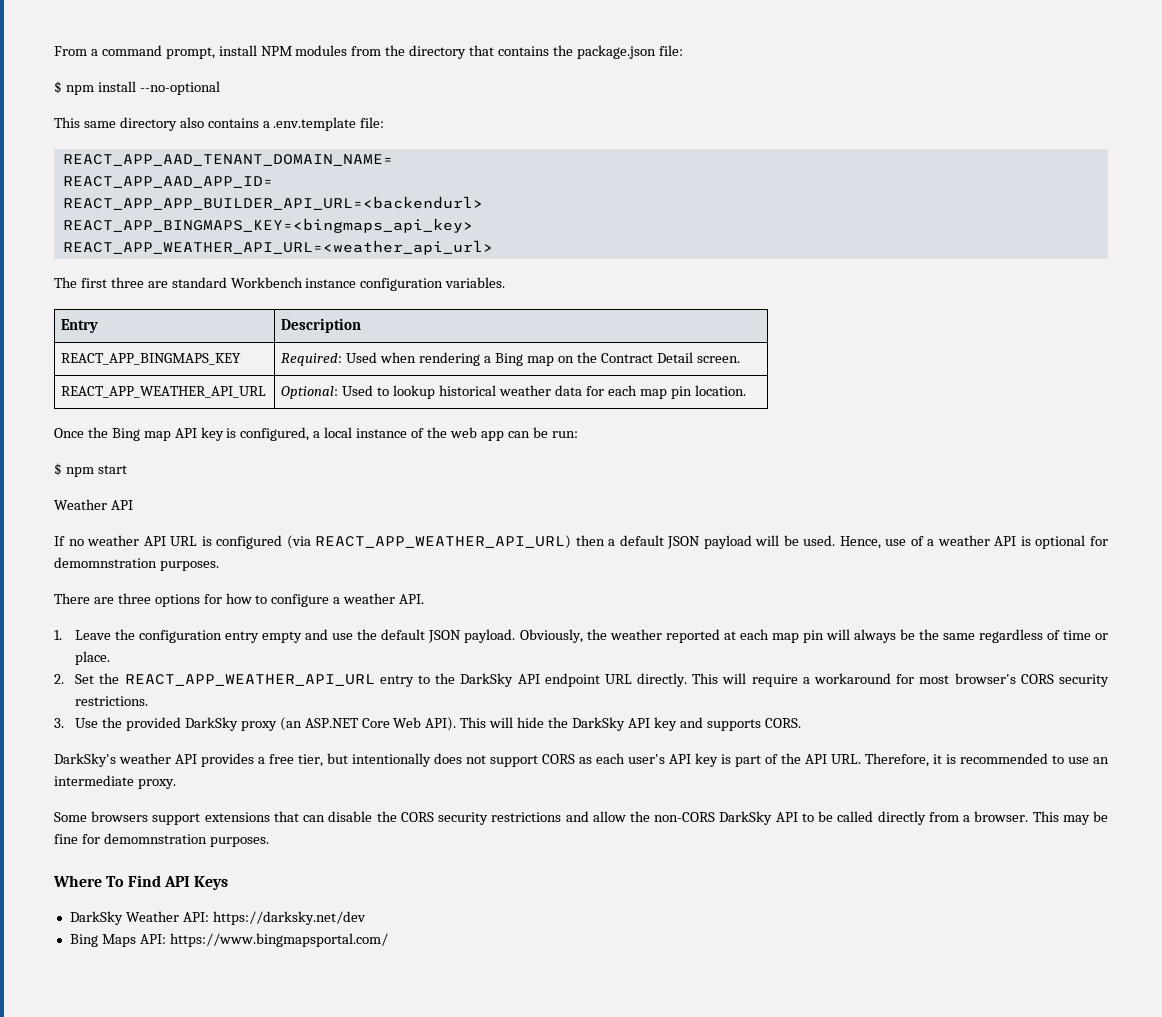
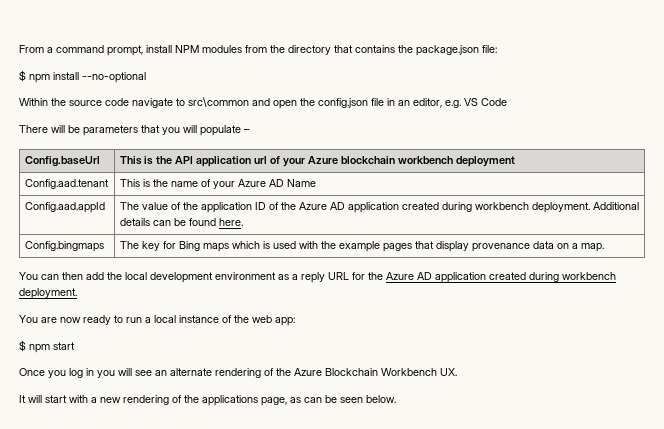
- This same directory also contains a .env.template file:
- REACT_APP_AAD_TENANT_DOMAIN_NAME=
- REACT_APP_AAD_APP_ID=
- REACT_APP_APP_BUILDER_API_URL=<backendurl>
- REACT_APP_BINGMAPS_KEY=<bingmaps_api_key>
- REACT_APP_WEATHER_API_URL=<weather_api_url>
- The first three are standard Workbench instance configuration variables.
- Entry | Description
- REACT_APP_BINGMAPS_KEY | Required: Used when rendering a Bing map on the Contract Detail screen.
- REACT_APP_WEATHER_API_URL | Optional: Used to lookup historical weather data for each map pin location.
- Once the Bing map API key is configured, a local instance of the web app can be run:
+ Within the source code navigate to src\common and open the config.json file in an editor, e.g. VS Code
+ There will be parameters that you will populate –
+ Config.baseUrl | This is the API application url of your Azure blockchain workbench deployment
+ Config.aad.tenant | This is the name of your Azure AD Name
+ Config.aad.appId | The value of the application ID of the Azure AD application created during workbench deployment. Additional details can be found here.
+ Config.bingmaps | The key for Bing maps which is used with the example pages that display provenance data on a map.
+ You can then add the local development environment as a reply URL for the Azure AD application created during workbench deployment.
+ You are now ready to run a local instance of the web app:
- Weather API
- If no weather API URL is configured (via REACT_APP_WEATHER_API_URL) then a default JSON payload will be used. Hence, use of a weather API is optional for demomnstration purposes.
- There are three options for how to configure a weather API.
- 1. Leave the configuration entry empty and use the default JSON payload. Obviously, the weather reported at each map pin will always be the same regardless of time or place.
- 2. Set the REACT_APP_WEATHER_API_URL entry to the DarkSky API endpoint URL directly. This will require a workaround for most browser's CORS security restrictions.
- 3. Use the provided DarkSky proxy (an ASP.NET Core Web API). This will hide the DarkSky API key and supports CORS.
- DarkSky's weather API provides a free tier, but intentionally does not support CORS as each user's API key is part of the API URL. Therefore, it is recommended to use an intermediate proxy.
- Some browsers support extensions that can disable the CORS security restrictions and allow the non-CORS DarkSky API to be called directly from a browser. This may be fine for demomnstration purposes.
- Where To Find API Keys
- DarkSky Weather API: https://darksky.net/dev
- Bing Maps API: https://www.bingmapsportal.com/
+ Once you log in you will see an alternate rendering of the Azure Blockchain Workbench UX.
+ It will start with a new rendering of the applications page, as can be seen below.

